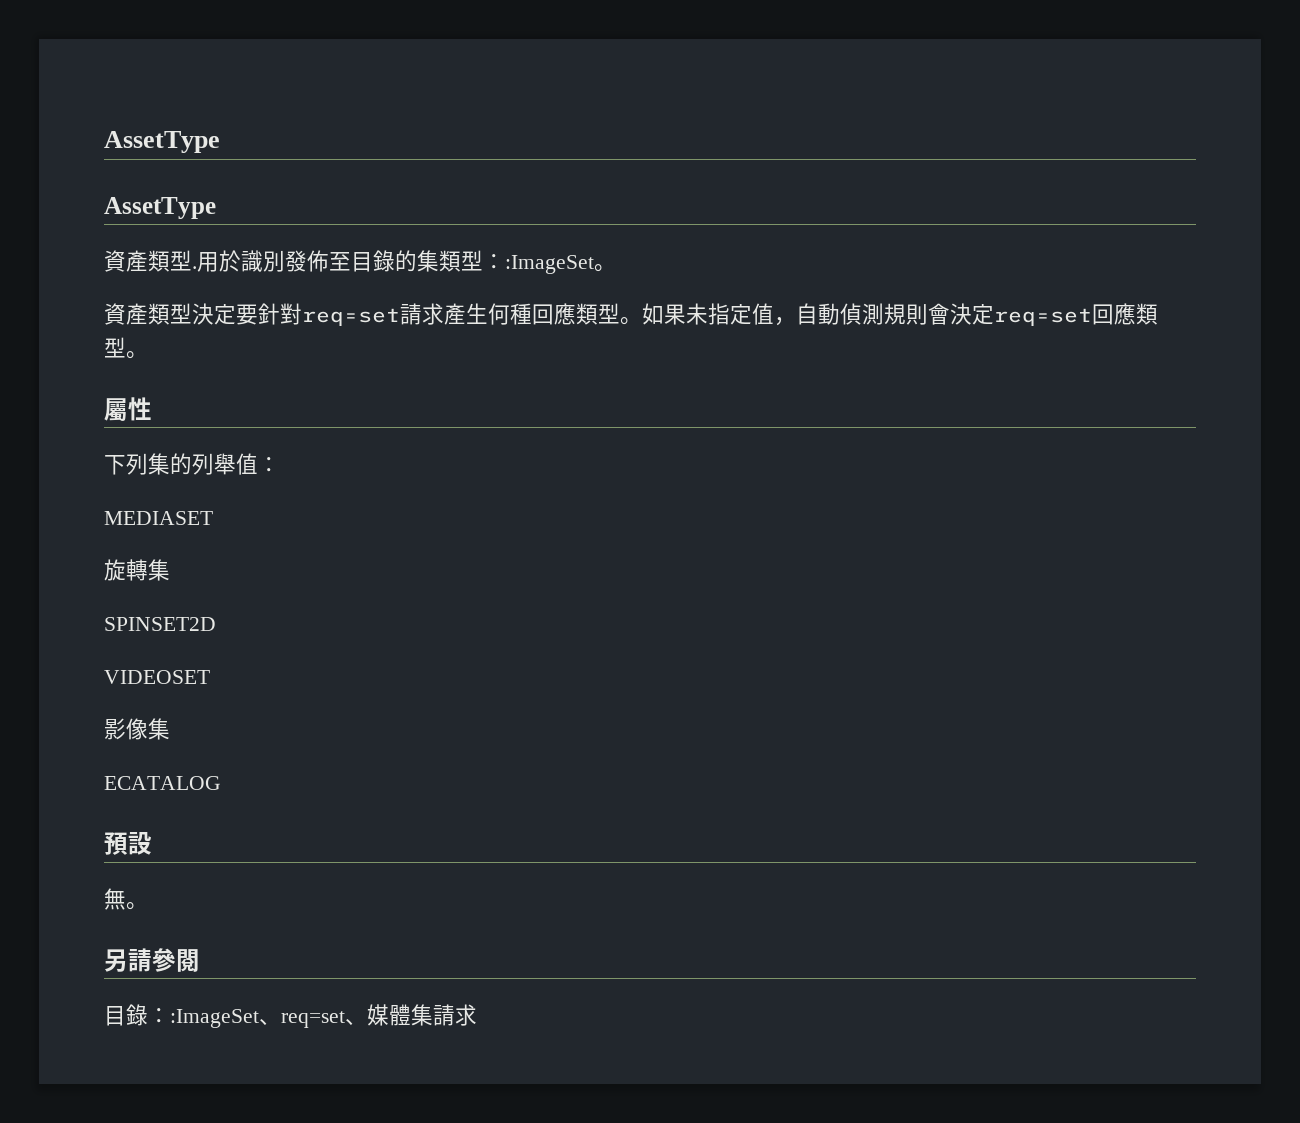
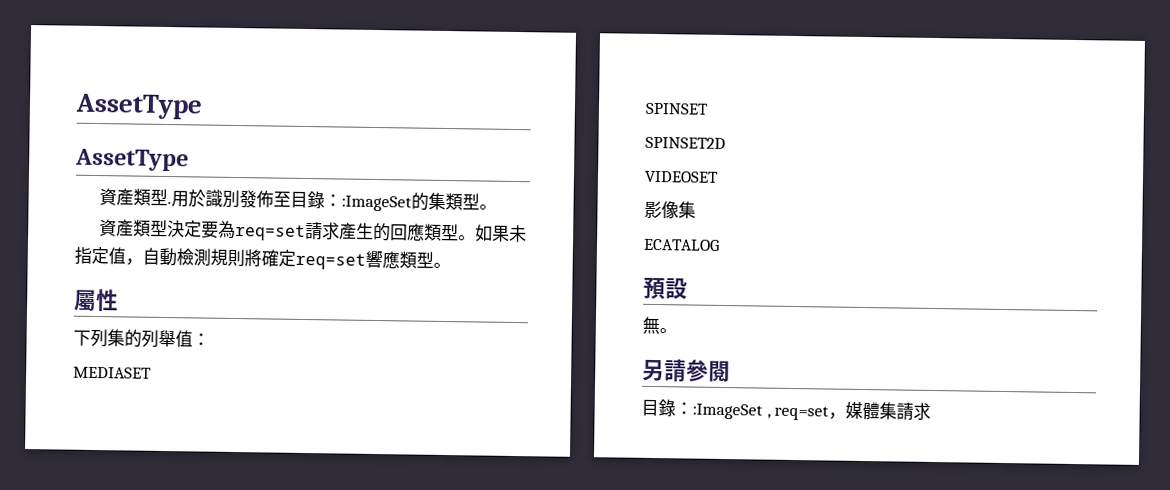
- 用於識別發佈至目錄的集類型：:ImageSet。
+ 用於識別發佈至目錄：:ImageSet的集類型。
- 資產類型決定要針對req=set請求產生何種回應類型。
+ 資產類型決定要為req=set請求產生的回應類型。
- 如果未指定值，自動偵測規則會決定req=set回應類型。
+ 如果未指定值，自動檢測規則將確定req=set響應類型。
- 旋轉集
+ SPINSET
- 目錄：:ImageSet、req=set、媒體集請求
+ 目錄：:ImageSet , req=set，媒體集請求

